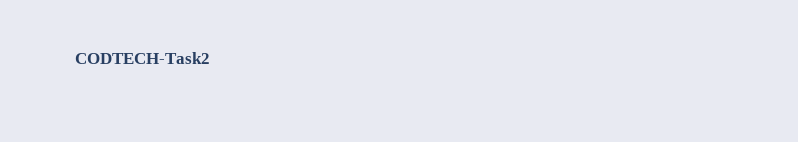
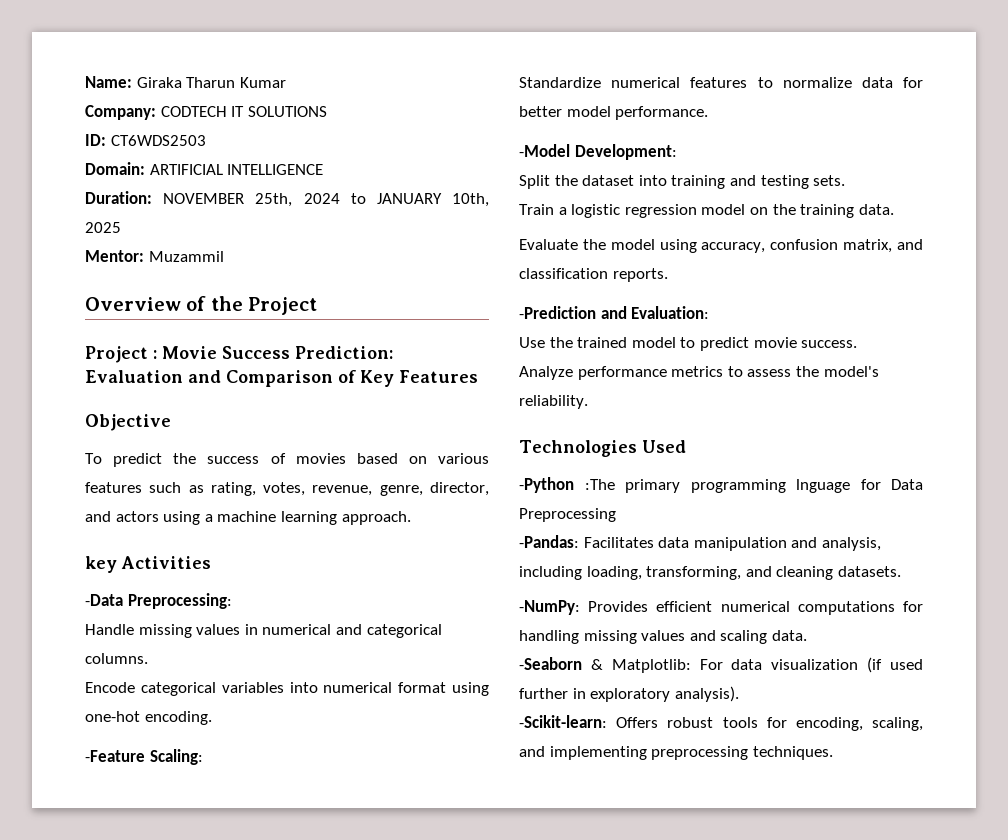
- CODTECH-Task2
+ Name: Giraka Tharun Kumar
+ Company: CODTECH IT SOLUTIONS
+ ID: CT6WDS2503
+ Domain: ARTIFICIAL INTELLIGENCE
+ Duration: NOVEMBER 25th, 2024 to JANUARY 10th, 2025
+ Mentor: Muzammil
+ Overview of the Project
+ Project : Movie Success Prediction: Evaluation and Comparison of Key Features
+ Objective
+ To predict the success of movies based on various features such as rating, votes, revenue, genre, director, and actors using a machine learning approach.
+ key Activities
+ -Data Preprocessing:
+ Handle missing values in numerical and categorical columns.
+ Encode categorical variables into numerical format using one-hot encoding.
+ -Feature Scaling:
+ Standardize numerical features to normalize data for better model performance.
+ -Model Development:
+ Split the dataset into training and testing sets.
+ Train a logistic regression model on the training data.
+ Evaluate the model using accuracy, confusion matrix, and classification reports.
+ -Prediction and Evaluation:
+ Use the trained model to predict movie success.
+ Analyze performance metrics to assess the model's reliability.
+ Technologies Used
+ -Python :The primary programming lnguage for Data Preprocessing
+ -Pandas: Facilitates data manipulation and analysis, including loading, transforming, and cleaning datasets.
+ -NumPy: Provides efficient numerical computations for handling missing values and scaling data.
+ -Seaborn & Matplotlib: For data visualization (if used further in exploratory analysis).
+ -Scikit-learn: Offers robust tools for encoding, scaling, and implementing preprocessing techniques.

